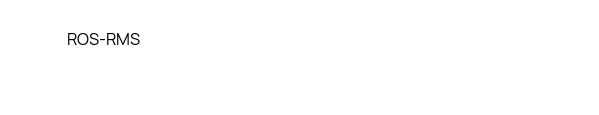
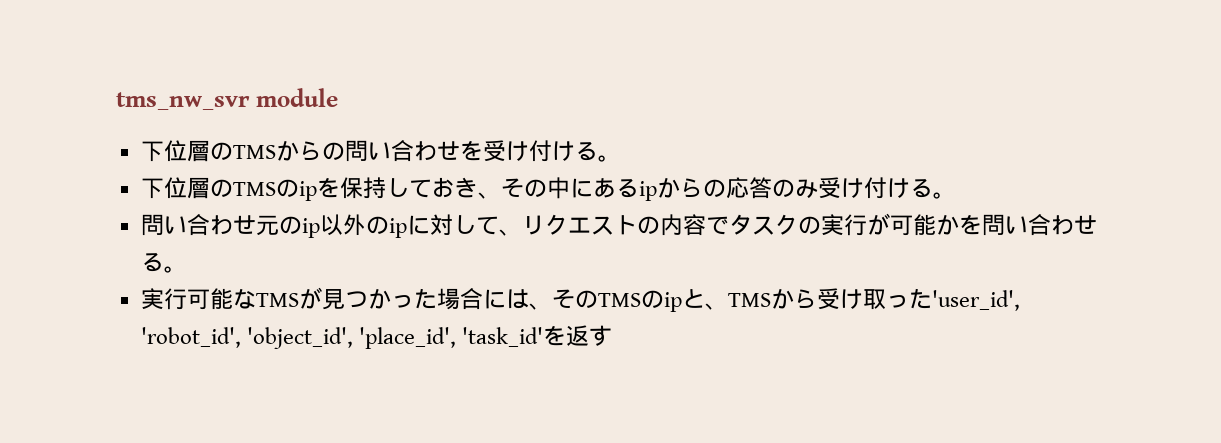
- ROS-RMS
+ tms_nw_svr module
+ 下位層のTMSからの問い合わせを受け付ける。
+ 下位層のTMSのipを保持しておき、その中にあるipからの応答のみ受け付ける。
+ 問い合わせ元のip以外のipに対して、リクエストの内容でタスクの実行が可能かを問い合わせる。
+ 実行可能なTMSが見つかった場合には、そのTMSのipと、TMSから受け取った'user_id', 'robot_id', 'object_id', 'place_id', 'task_id'を返す

